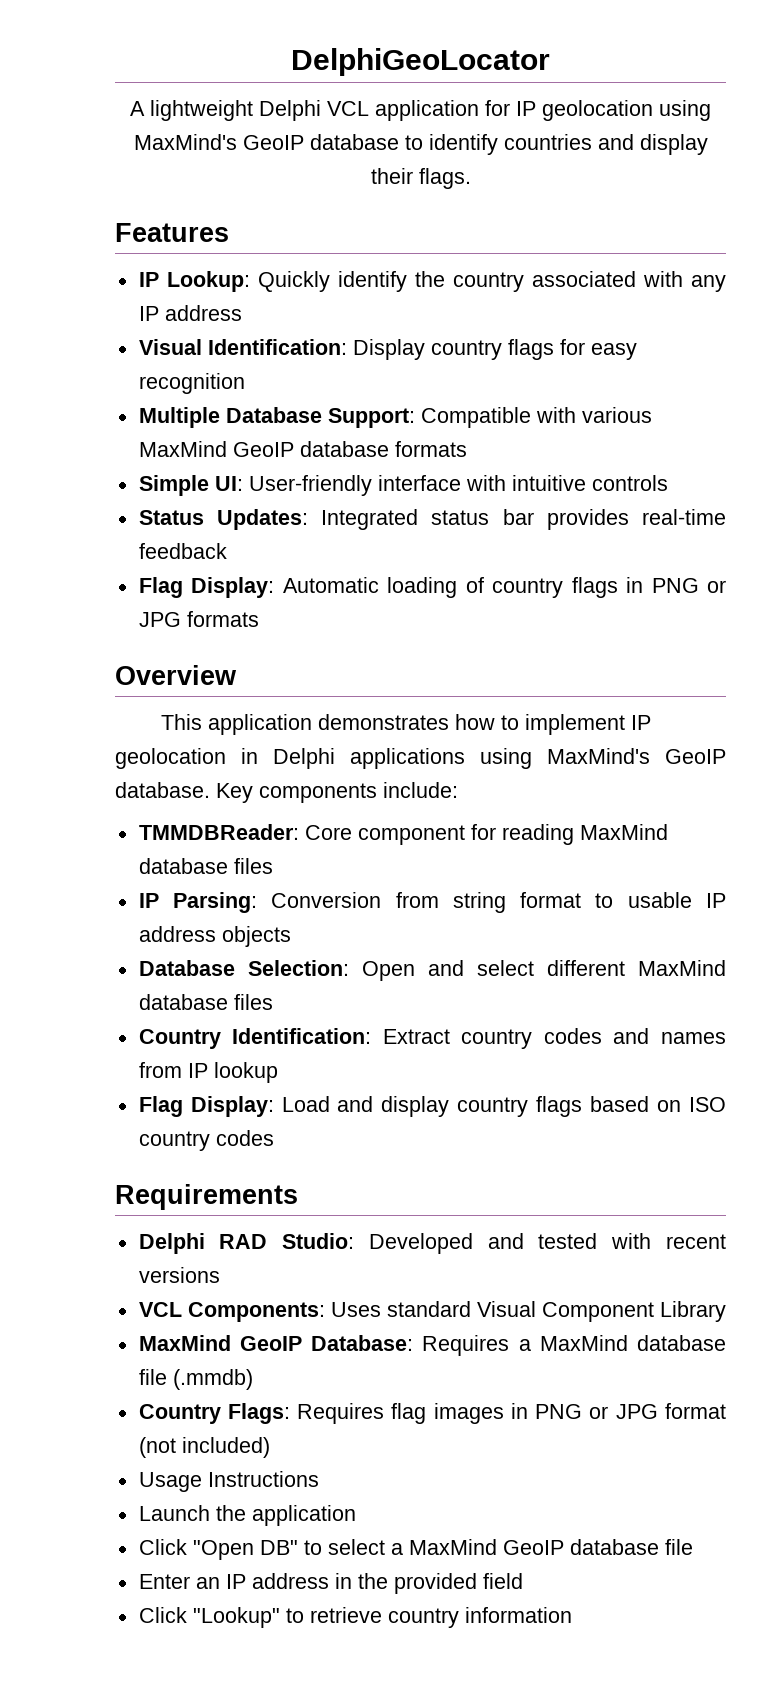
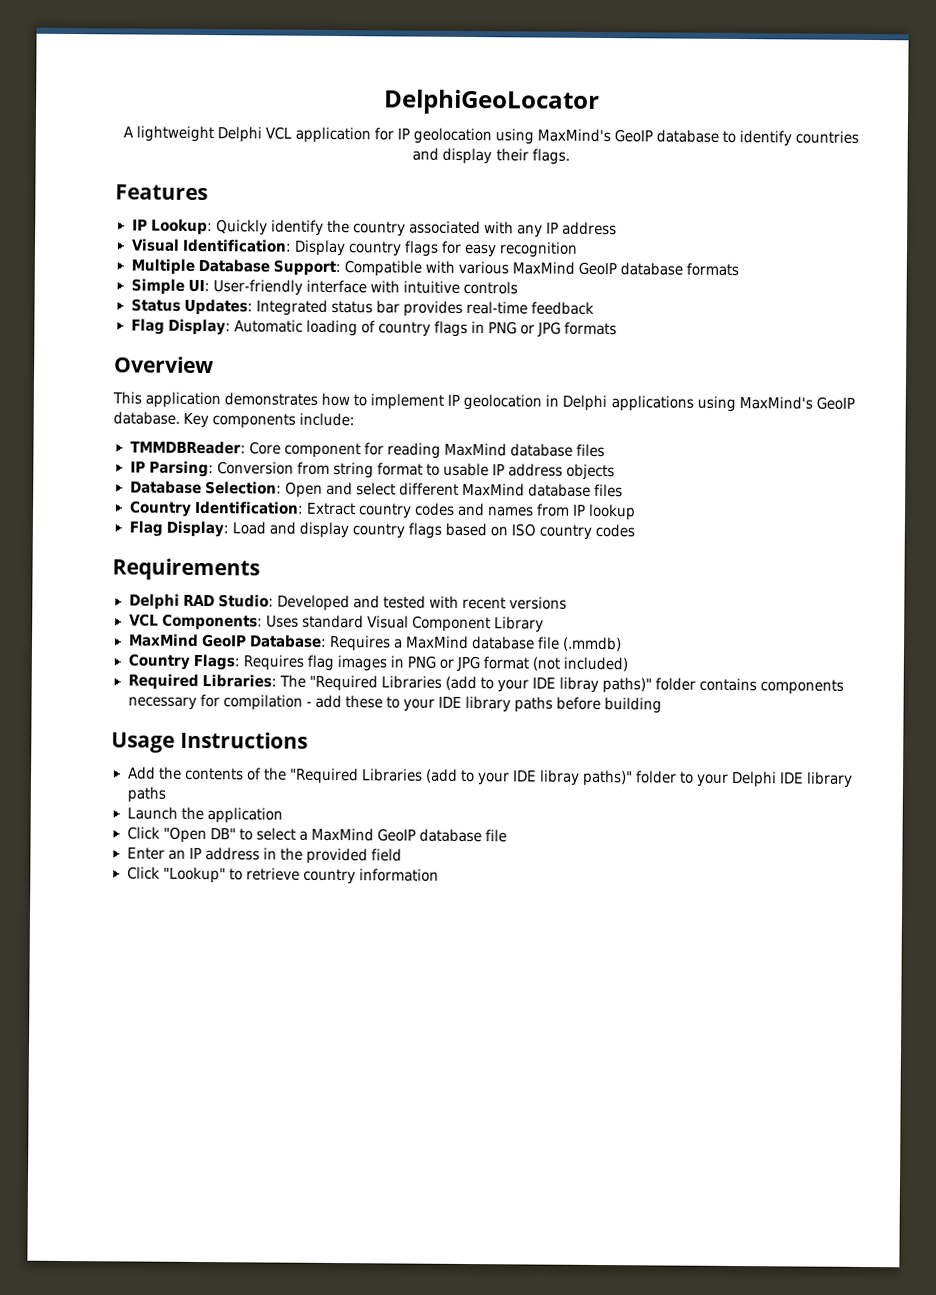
+ Required Libraries: The "Required Libraries (add to your IDE libray paths)" folder contains components necessary for compilation - add these to your IDE library paths before building
  Usage Instructions
+ Add the contents of the "Required Libraries (add to your IDE libray paths)" folder to your Delphi IDE library paths

